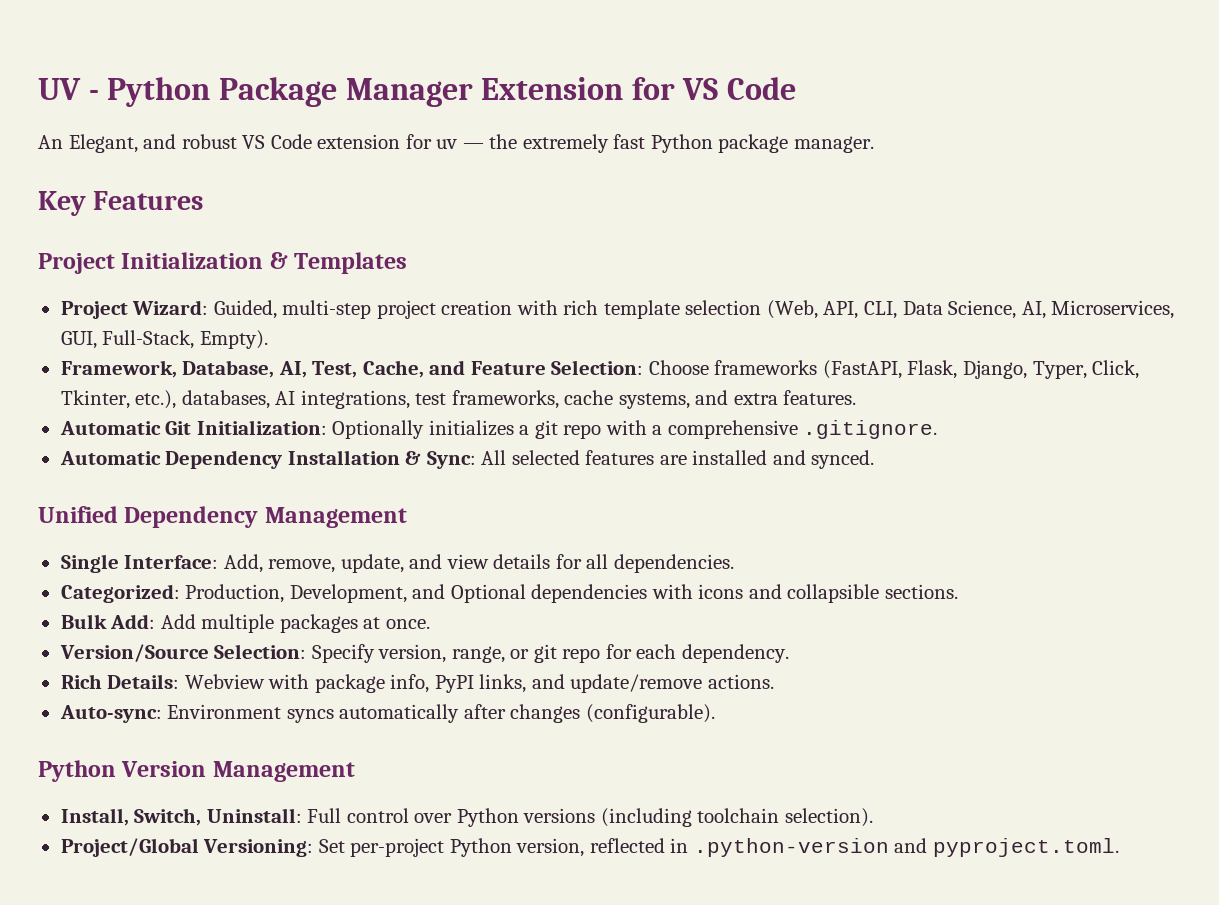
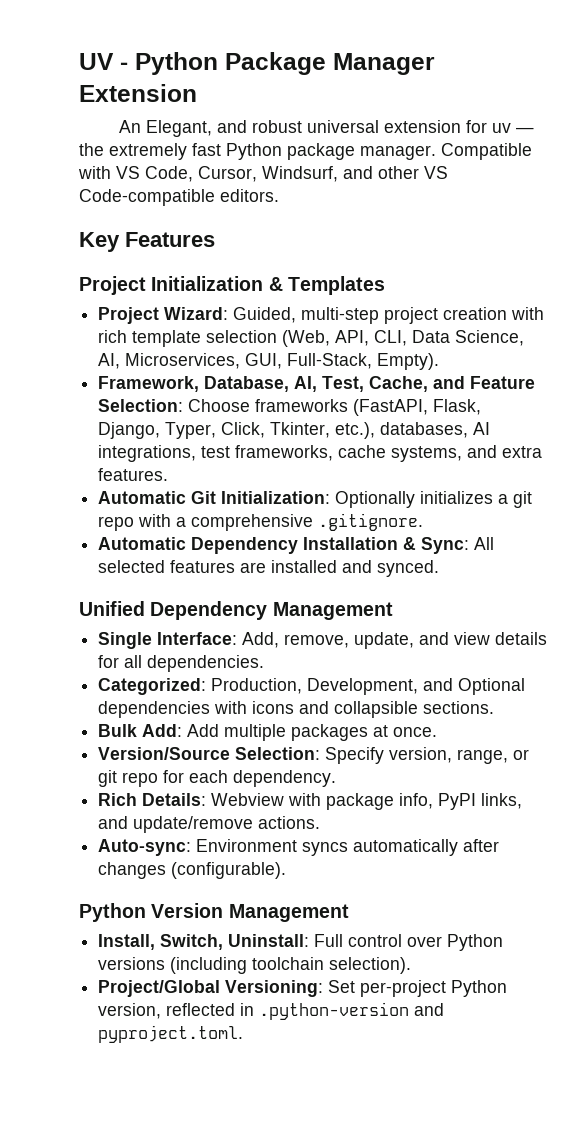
- UV - Python Package Manager Extension for VS Code
+ UV - Python Package Manager Extension
- An Elegant, and robust VS Code extension for uv — the extremely fast Python package manager.
+ An Elegant, and robust universal extension for uv — the extremely fast Python package manager. Compatible with VS Code, Cursor, Windsurf, and other VS Code-compatible editors.

